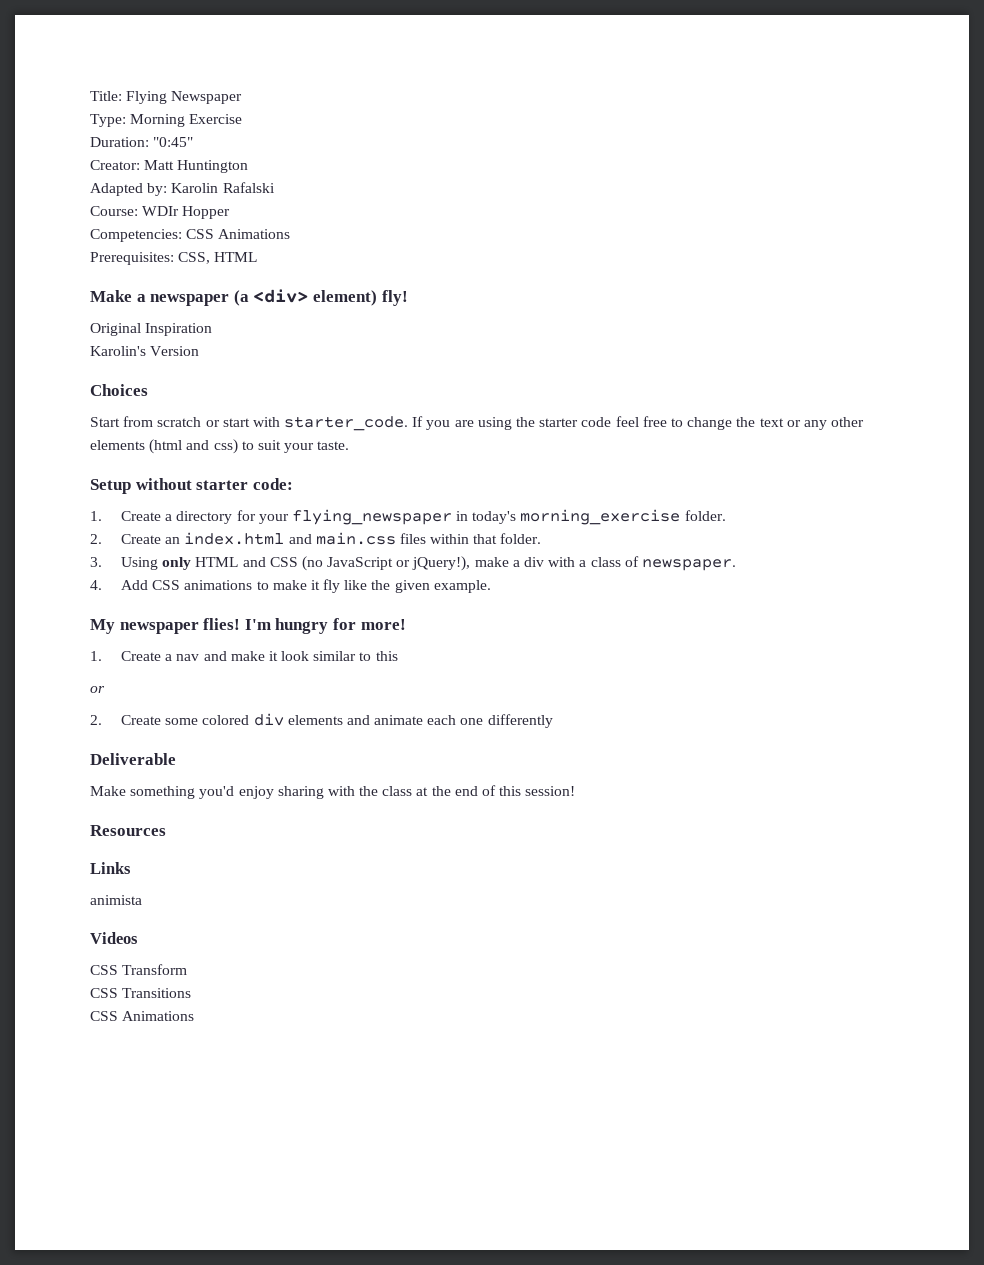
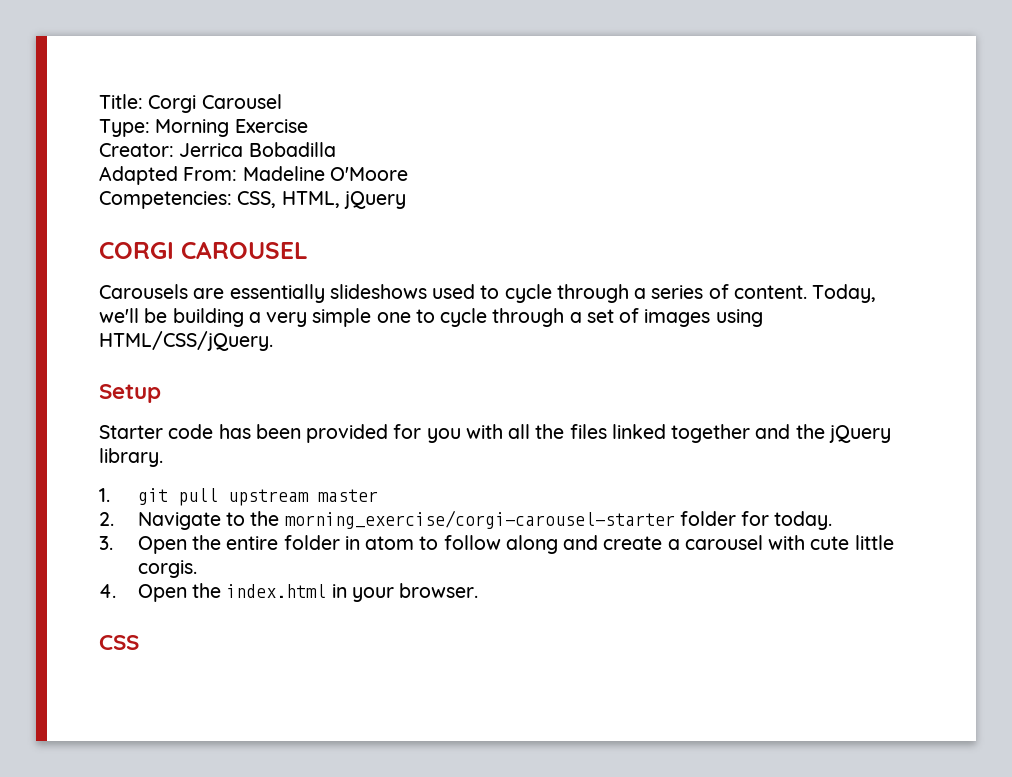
- Title: Flying Newspaper
+ Title: Corgi Carousel
- Duration: "0:45"
- Creator: Matt Huntington
+ Creator: Jerrica Bobadilla
- Adapted by: Karolin Rafalski
- Course: WDIr Hopper
- Competencies: CSS Animations
- Prerequisites: CSS, HTML
- Make a newspaper (a <div> element) fly!
- Original Inspiration
- Karolin's Version
- Choices
- Start from scratch or start with starter_code. If you are using the starter code feel free to change the text or any other elements (html and css) to suit your taste.
- Setup without starter code:
- 1. Create a directory for your flying_newspaper in today's morning_exercise folder.
- 2. Create an index.html and main.css files within that folder.
- 3. Using only HTML and CSS (no JavaScript or jQuery!), make a div with a class of newspaper.
- 4. Add CSS animations to make it fly like the given example.
- My newspaper flies! I'm hungry for more!
- 1. Create a nav and make it look similar to this
- or
- 2. Create some colored div elements and animate each one differently
- Deliverable
- Make something you'd enjoy sharing with the class at the end of this session!
- Resources
- Links
- animista
- Videos
- CSS Transform
- CSS Transitions
- CSS Animations
+ Adapted From: Madeline O'Moore
+ Competencies: CSS, HTML, jQuery
+ CORGI CAROUSEL
+ Carousels are essentially slideshows used to cycle through a series of content. Today, we'll be building a very simple one to cycle through a set of images using HTML/CSS/jQuery.
+ Setup
+ Starter code has been provided for you with all the files linked together and the jQuery library.
+ 1. git pull upstream master
+ 2. Navigate to the morning_exercise/corgi-carousel-starter folder for today.
+ 3. Open the entire folder in atom to follow along and create a carousel with cute little corgis.
+ 4. Open the index.html in your browser.
+ CSS

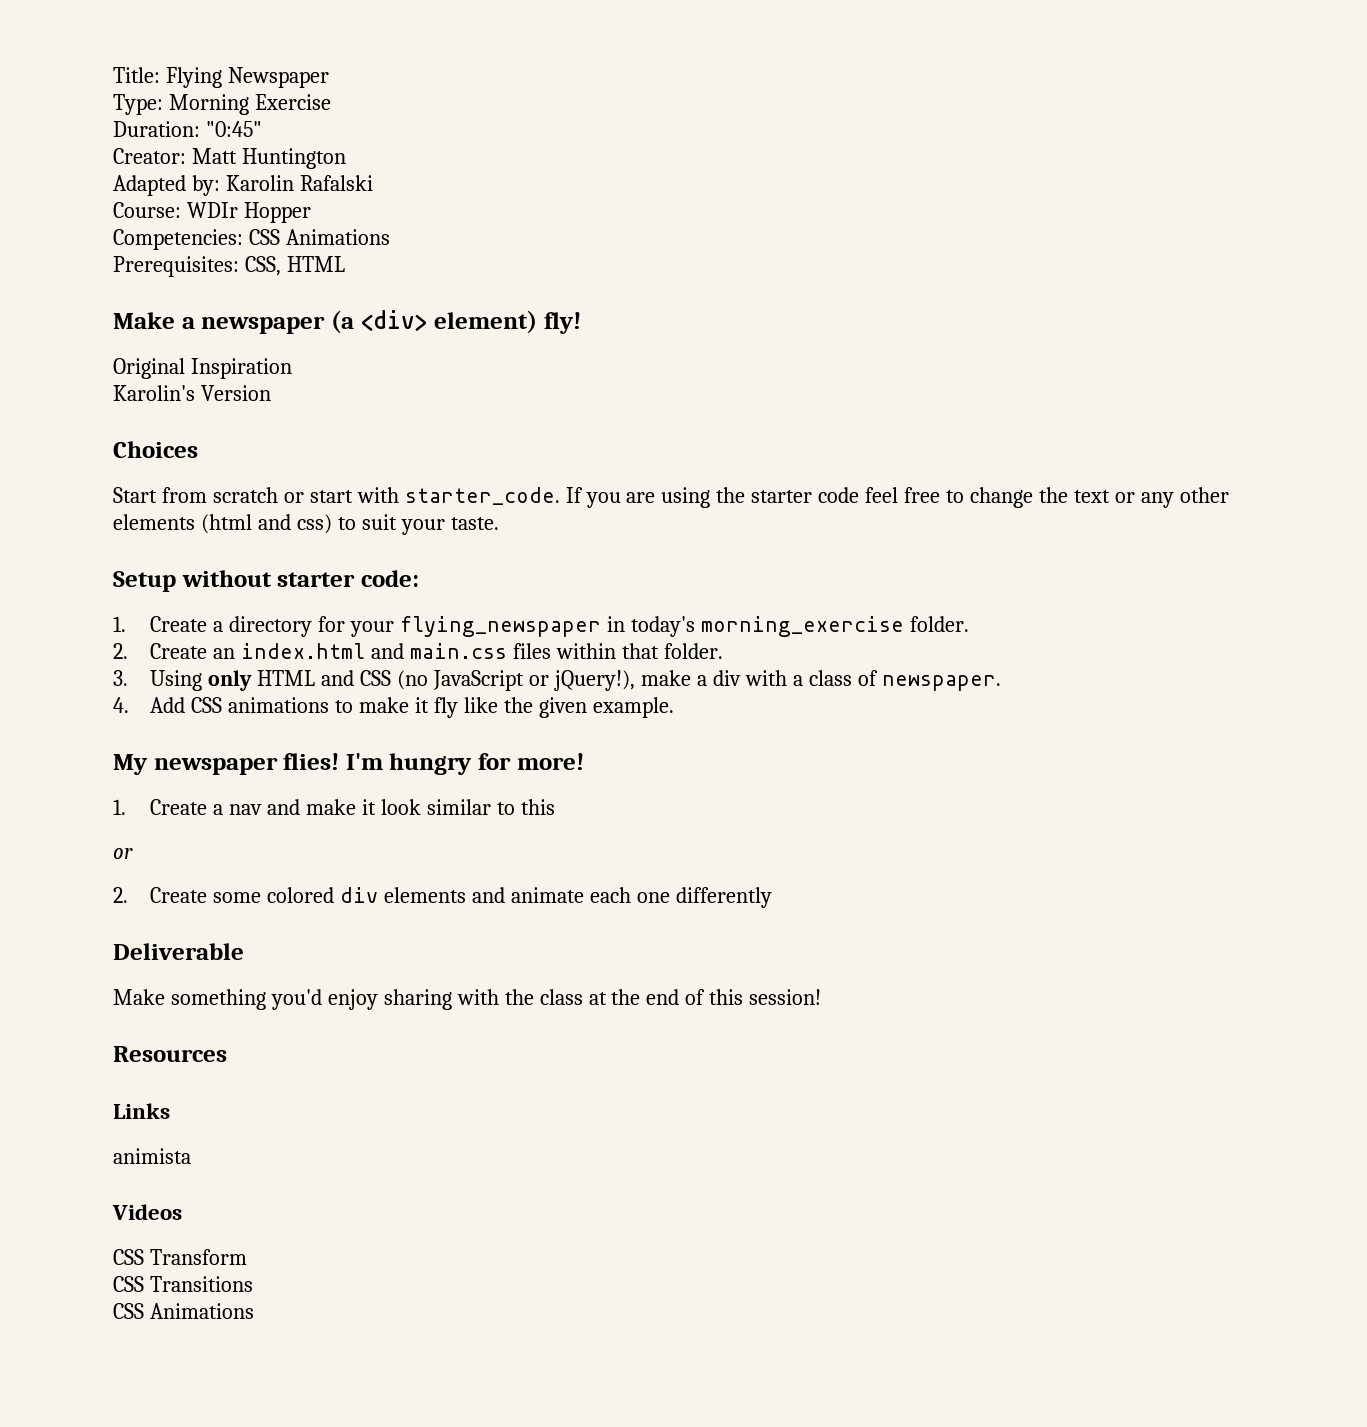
- Title: Corgi Carousel
+ Title: Flying Newspaper
+ Duration: "0:45"
- Creator: Jerrica Bobadilla
+ Creator: Matt Huntington
- Adapted From: Madeline O'Moore
- Competencies: CSS, HTML, jQuery
- CORGI CAROUSEL
- Carousels are essentially slideshows used to cycle through a series of content. Today, we'll be building a very simple one to cycle through a set of images using HTML/CSS/jQuery.
- Setup
- Starter code has been provided for you with all the files linked together and the jQuery library.
- 1. git pull upstream master
- 2. Navigate to the morning_exercise/corgi-carousel-starter folder for today.
- 3. Open the entire folder in atom to follow along and create a carousel with cute little corgis.
- 4. Open the index.html in your browser.
- CSS
+ Adapted by: Karolin Rafalski
+ Course: WDIr Hopper
+ Competencies: CSS Animations
+ Prerequisites: CSS, HTML
+ Make a newspaper (a <div> element) fly!
+ Original Inspiration
+ Karolin's Version
+ Choices
+ Start from scratch or start with starter_code. If you are using the starter code feel free to change the text or any other elements (html and css) to suit your taste.
+ Setup without starter code:
+ 1. Create a directory for your flying_newspaper in today's morning_exercise folder.
+ 2. Create an index.html and main.css files within that folder.
+ 3. Using only HTML and CSS (no JavaScript or jQuery!), make a div with a class of newspaper.
+ 4. Add CSS animations to make it fly like the given example.
+ My newspaper flies! I'm hungry for more!
+ 1. Create a nav and make it look similar to this
+ or
+ 2. Create some colored div elements and animate each one differently
+ Deliverable
+ Make something you'd enjoy sharing with the class at the end of this session!
+ Resources
+ Links
+ animista
+ Videos
+ CSS Transform
+ CSS Transitions
+ CSS Animations

